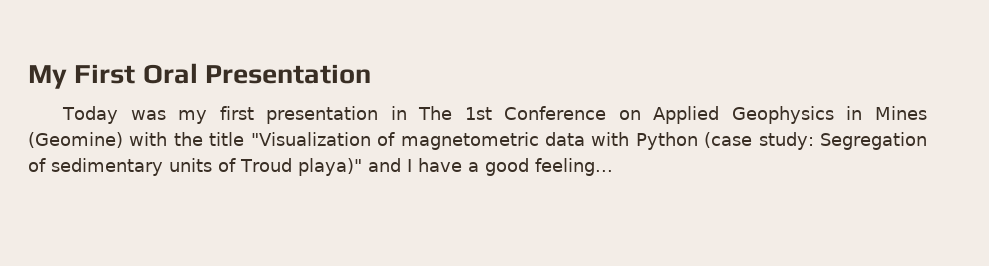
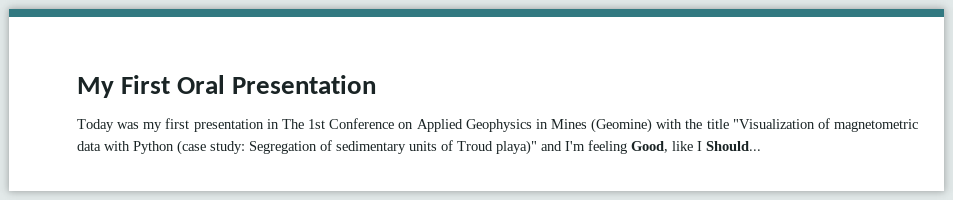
- Today was my first presentation in The 1st Conference on Applied Geophysics in Mines (Geomine) with the title "Visualization of magnetometric data with Python (case study: Segregation of sedimentary units of Troud playa)" and I have a good feeling...
+ Today was my first presentation in The 1st Conference on Applied Geophysics in Mines (Geomine) with the title "Visualization of magnetometric data with Python (case study: Segregation of sedimentary units of Troud playa)" and I'm feeling Good, like I Should...

